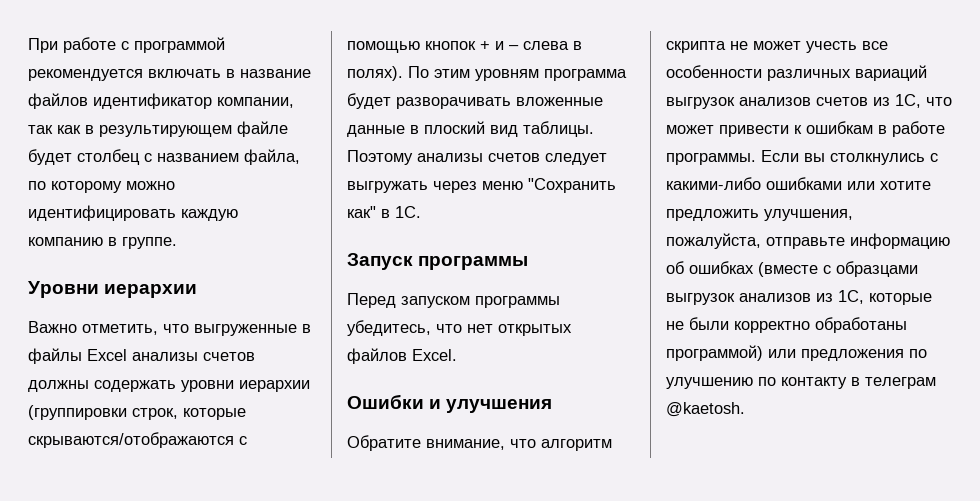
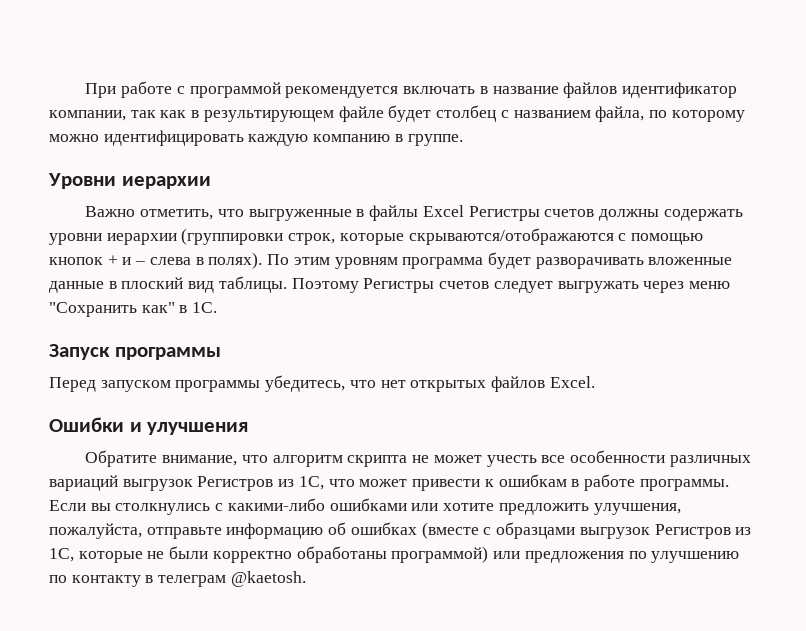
- Важно отметить, что выгруженные в файлы Excel анализы счетов должны содержать уровни иерархии (группировки строк, которые скрываются/отображаются с помощью кнопок + и – слева в полях).
+ Важно отметить, что выгруженные в файлы Excel Регистры счетов должны содержать уровни иерархии (группировки строк, которые скрываются/отображаются с помощью кнопок + и – слева в полях).
- Поэтому анализы счетов следует выгружать через меню "Сохранить как" в 1С.
+ Поэтому Регистры счетов следует выгружать через меню "Сохранить как" в 1С.
- Обратите внимание, что алгоритм скрипта не может учесть все особенности различных вариаций выгрузок анализов счетов из 1С, что может привести к ошибкам в работе программы.
+ Обратите внимание, что алгоритм скрипта не может учесть все особенности различных вариаций выгрузок Регистров из 1С, что может привести к ошибкам в работе программы.
- Если вы столкнулись с какими-либо ошибками или хотите предложить улучшения, пожалуйста, отправьте информацию об ошибках (вместе с образцами выгрузок анализов из 1С, которые не были корректно обработаны программой) или предложения по улучшению по контакту в телеграм @kaetosh.
+ Если вы столкнулись с какими-либо ошибками или хотите предложить улучшения, пожалуйста, отправьте информацию об ошибках (вместе с образцами выгрузок Регистров из 1С, которые не были корректно обработаны программой) или предложения по улучшению по контакту в телеграм @kaetosh.

